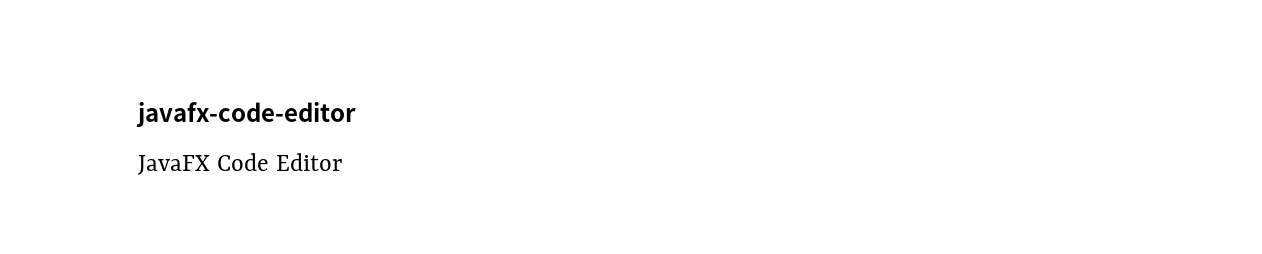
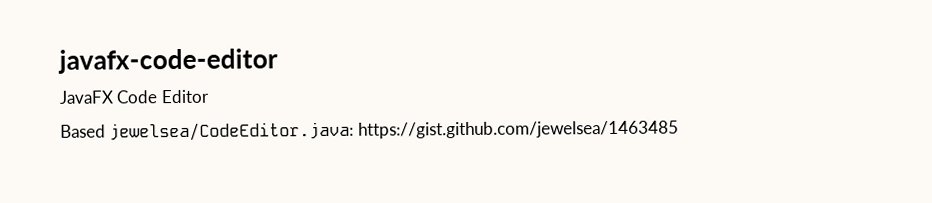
+ Based jewelsea/CodeEditor.java: https://gist.github.com/jewelsea/1463485

